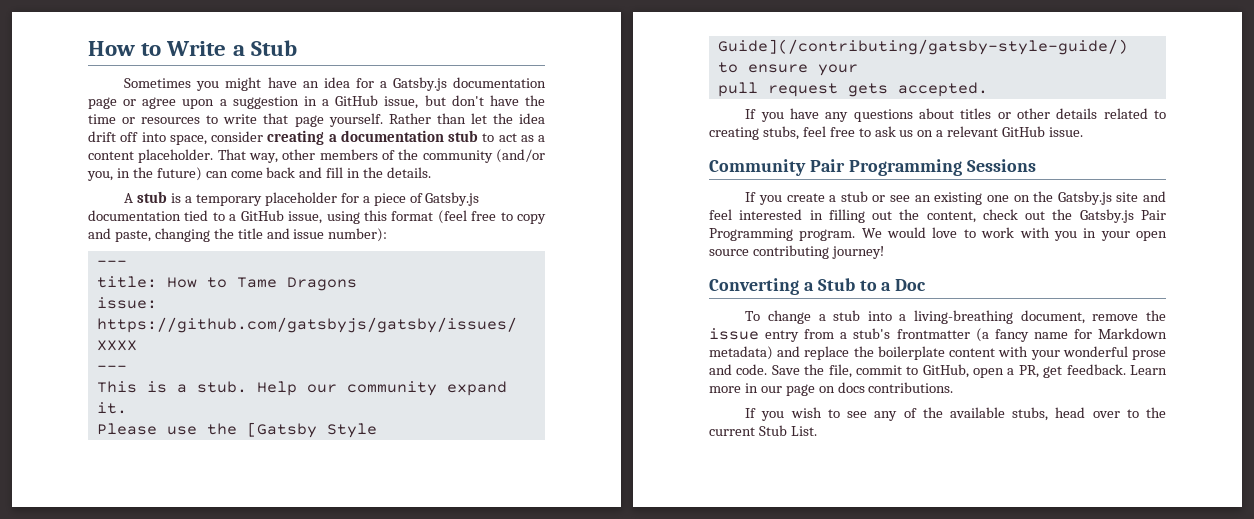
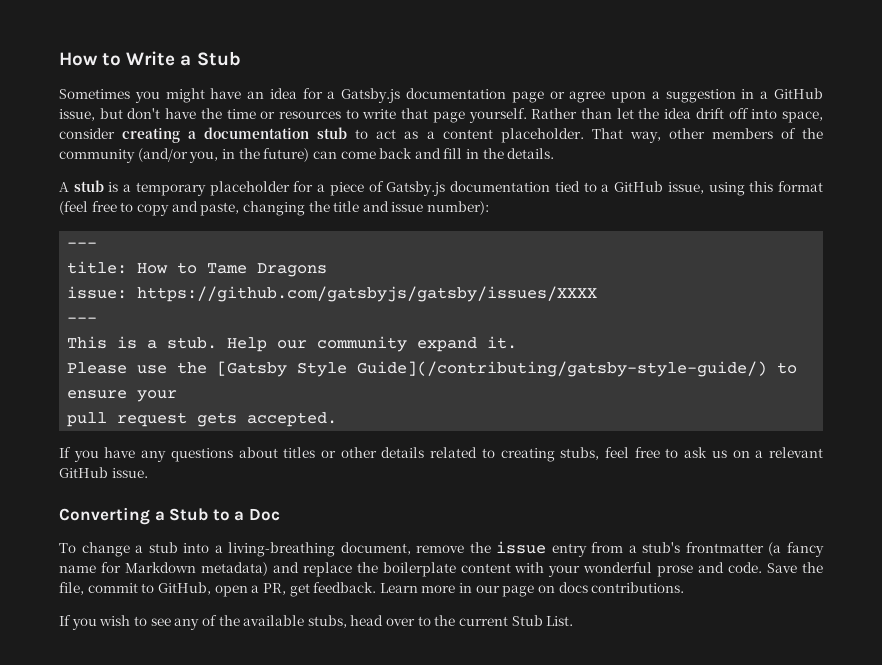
- Community Pair Programming Sessions
- If you create a stub or see an existing one on the Gatsby.js site and feel interested in filling out the content, check out the Gatsby.js Pair Programming program. We would love to work with you in your open source contributing journey!

